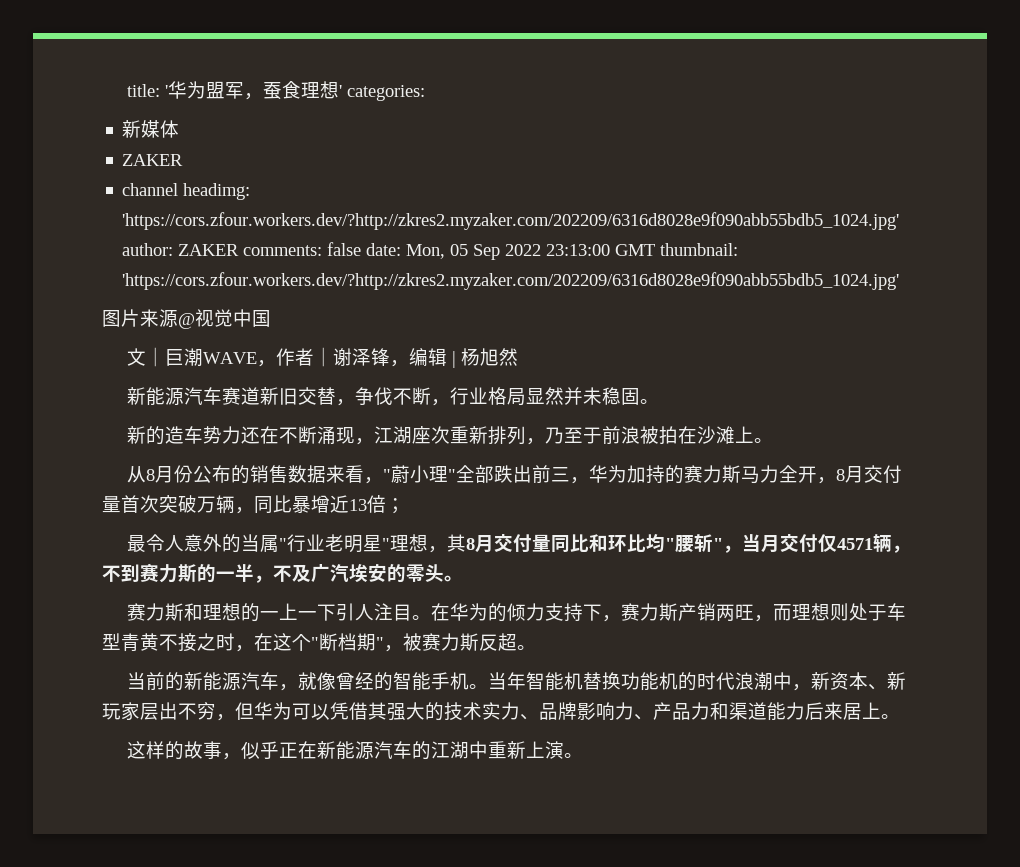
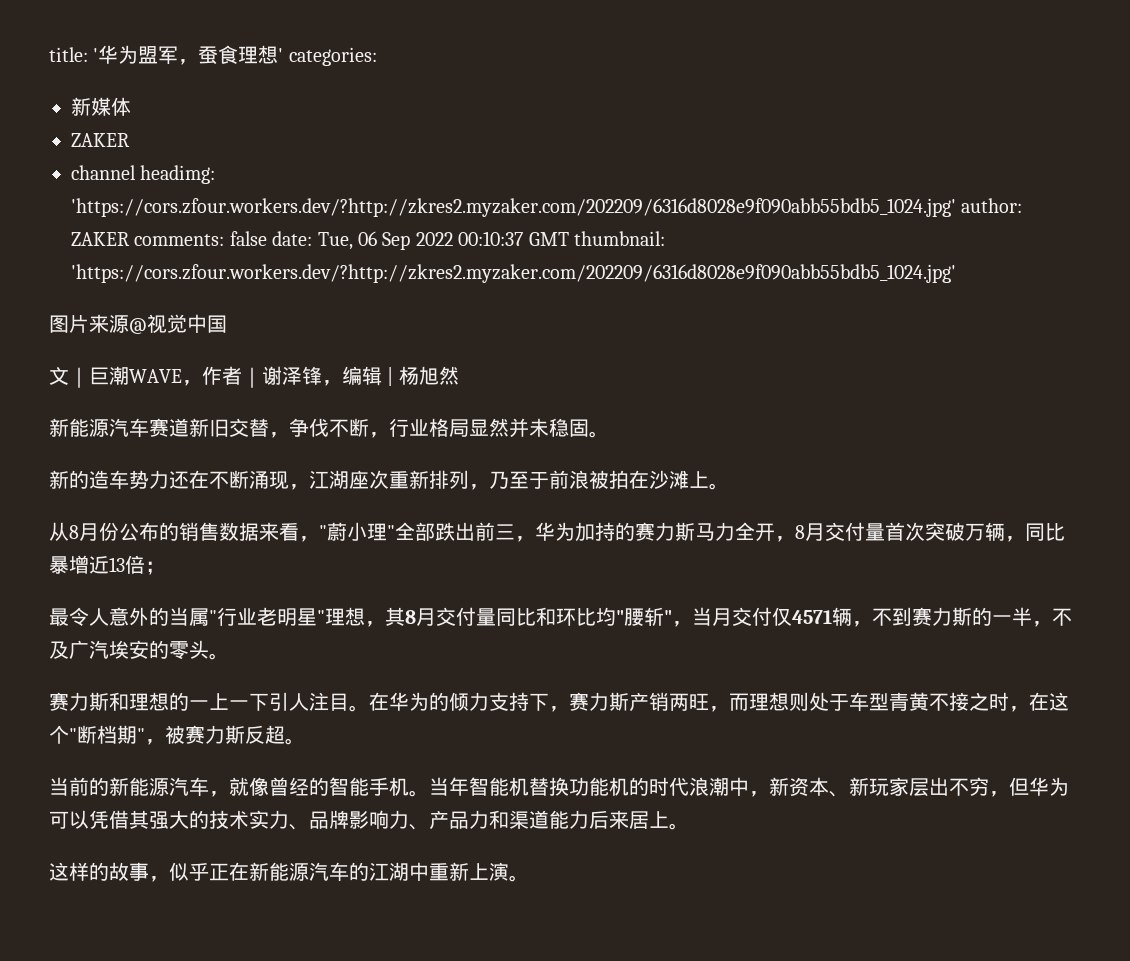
- channel headimg: 'https://cors.zfour.workers.dev/?http://zkres2.myzaker.com/202209/6316d8028e9f090abb55bdb5_1024.jpg' author: ZAKER comments: false date: Mon, 05 Sep 2022 23:13:00 GMT thumbnail: 'https://cors.zfour.workers.dev/?http://zkres2.myzaker.com/202209/6316d8028e9f090abb55bdb5_1024.jpg'
+ channel headimg: 'https://cors.zfour.workers.dev/?http://zkres2.myzaker.com/202209/6316d8028e9f090abb55bdb5_1024.jpg' author: ZAKER comments: false date: Tue, 06 Sep 2022 00:10:37 GMT thumbnail: 'https://cors.zfour.workers.dev/?http://zkres2.myzaker.com/202209/6316d8028e9f090abb55bdb5_1024.jpg'

